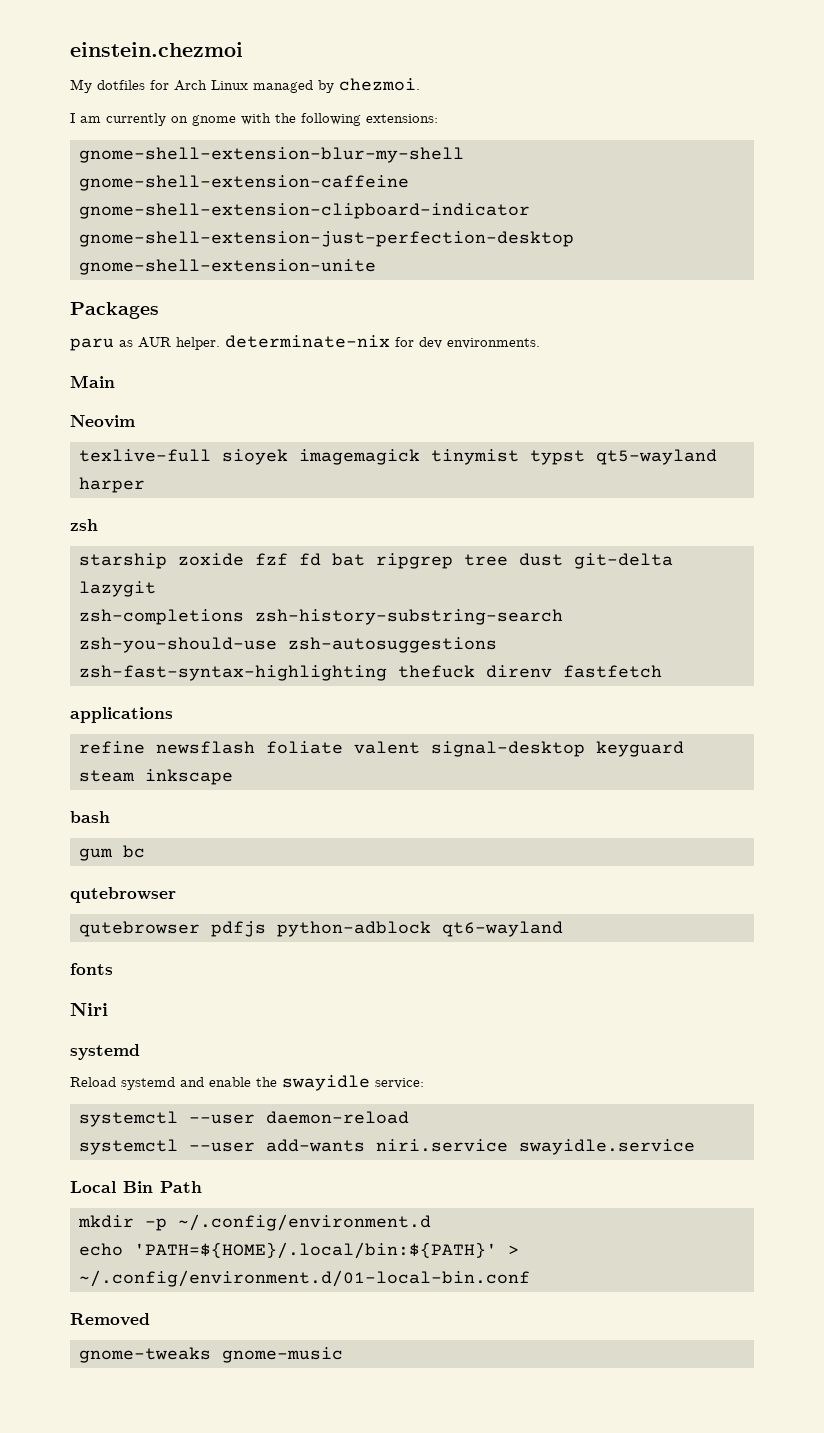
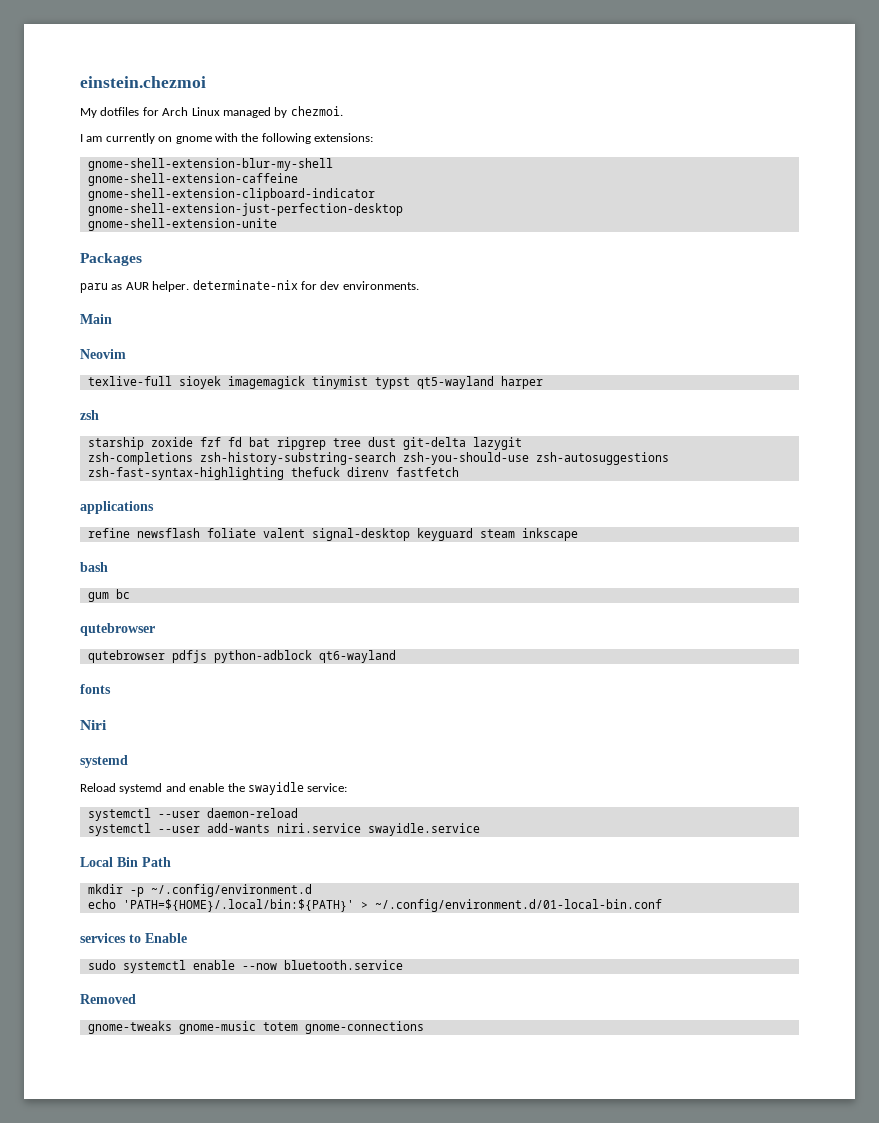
+ services to Enable
+ sudo systemctl enable --now bluetooth.service
- gnome-tweaks gnome-music
+ gnome-tweaks gnome-music totem gnome-connections

